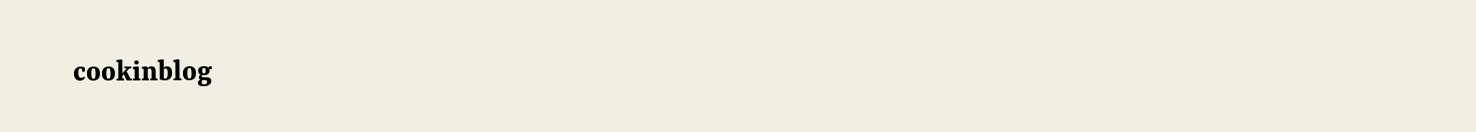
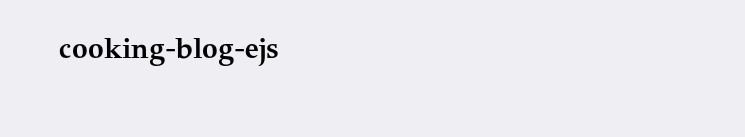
- cookinblog
+ cooking-blog-ejs

